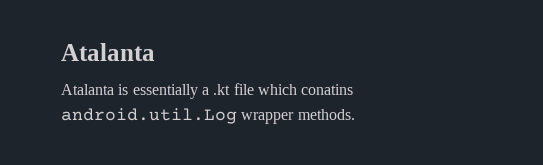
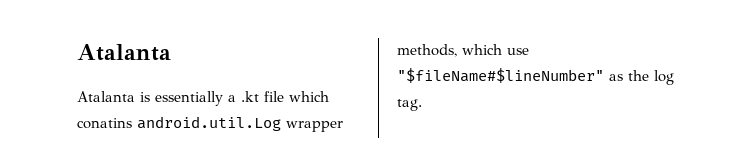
- Atalanta is essentially a .kt file which conatins android.util.Log wrapper methods.
+ Atalanta is essentially a .kt file which conatins android.util.Log wrapper methods, which use "$fileName#$lineNumber" as the log tag.

